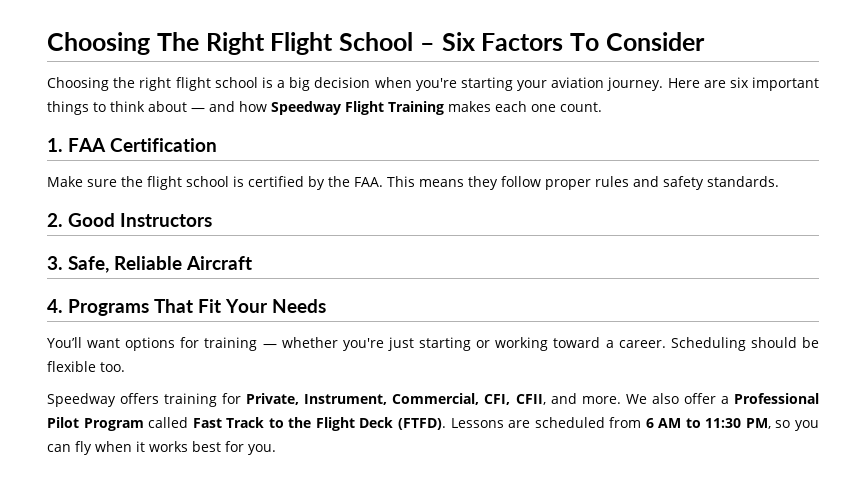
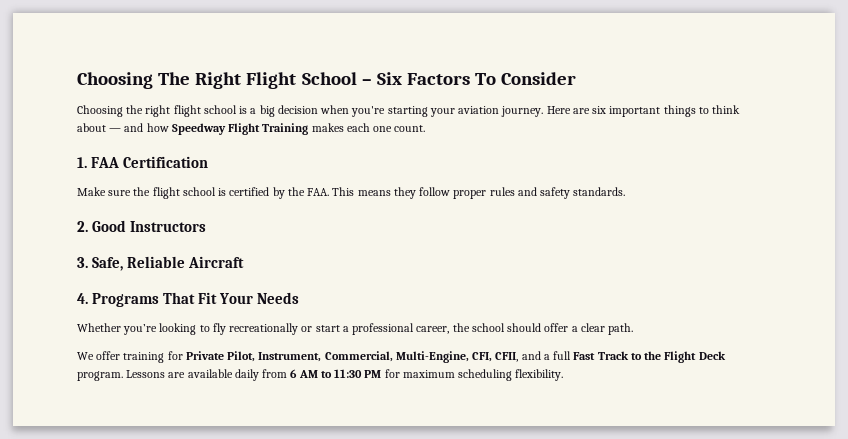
- You’ll want options for training — whether you're just starting or working toward a career. Scheduling should be flexible too.
- Speedway offers training for Private, Instrument, Commercial, CFI, CFII, and more. We also offer a Professional Pilot Program called Fast Track to the Flight Deck (FTFD).
+ Whether you’re looking to fly recreationally or start a professional career, the school should offer a clear path.
+ We offer training for Private Pilot, Instrument, Commercial, Multi-Engine, CFI, CFII, and a full Fast Track to the Flight Deck program.
- Lessons are scheduled from 6 AM to 11:30 PM, so you can fly when it works best for you.
+ Lessons are available daily from 6 AM to 11:30 PM for maximum scheduling flexibility.

